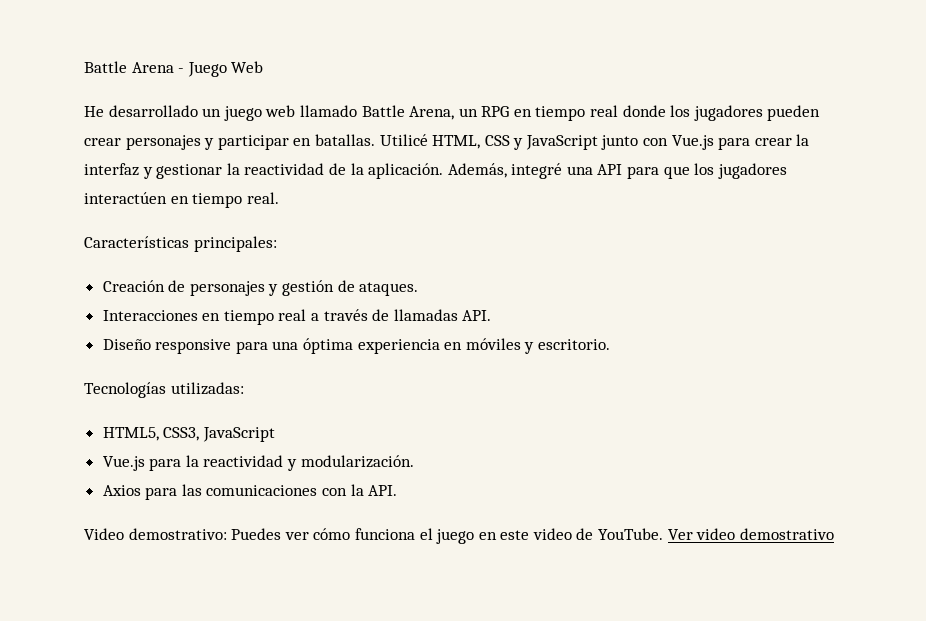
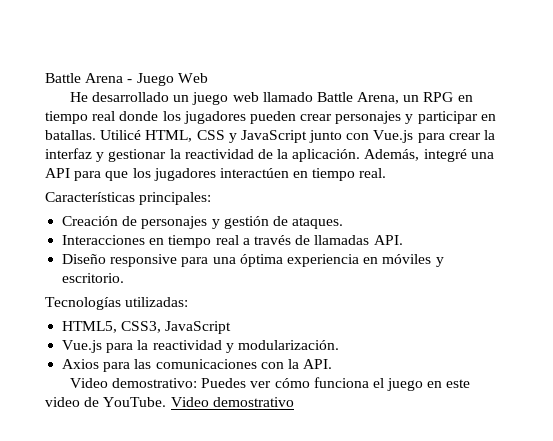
- Ver video demostrativo
+ Video demostrativo

